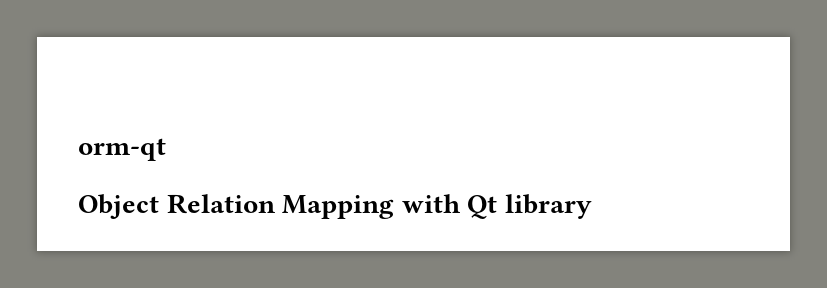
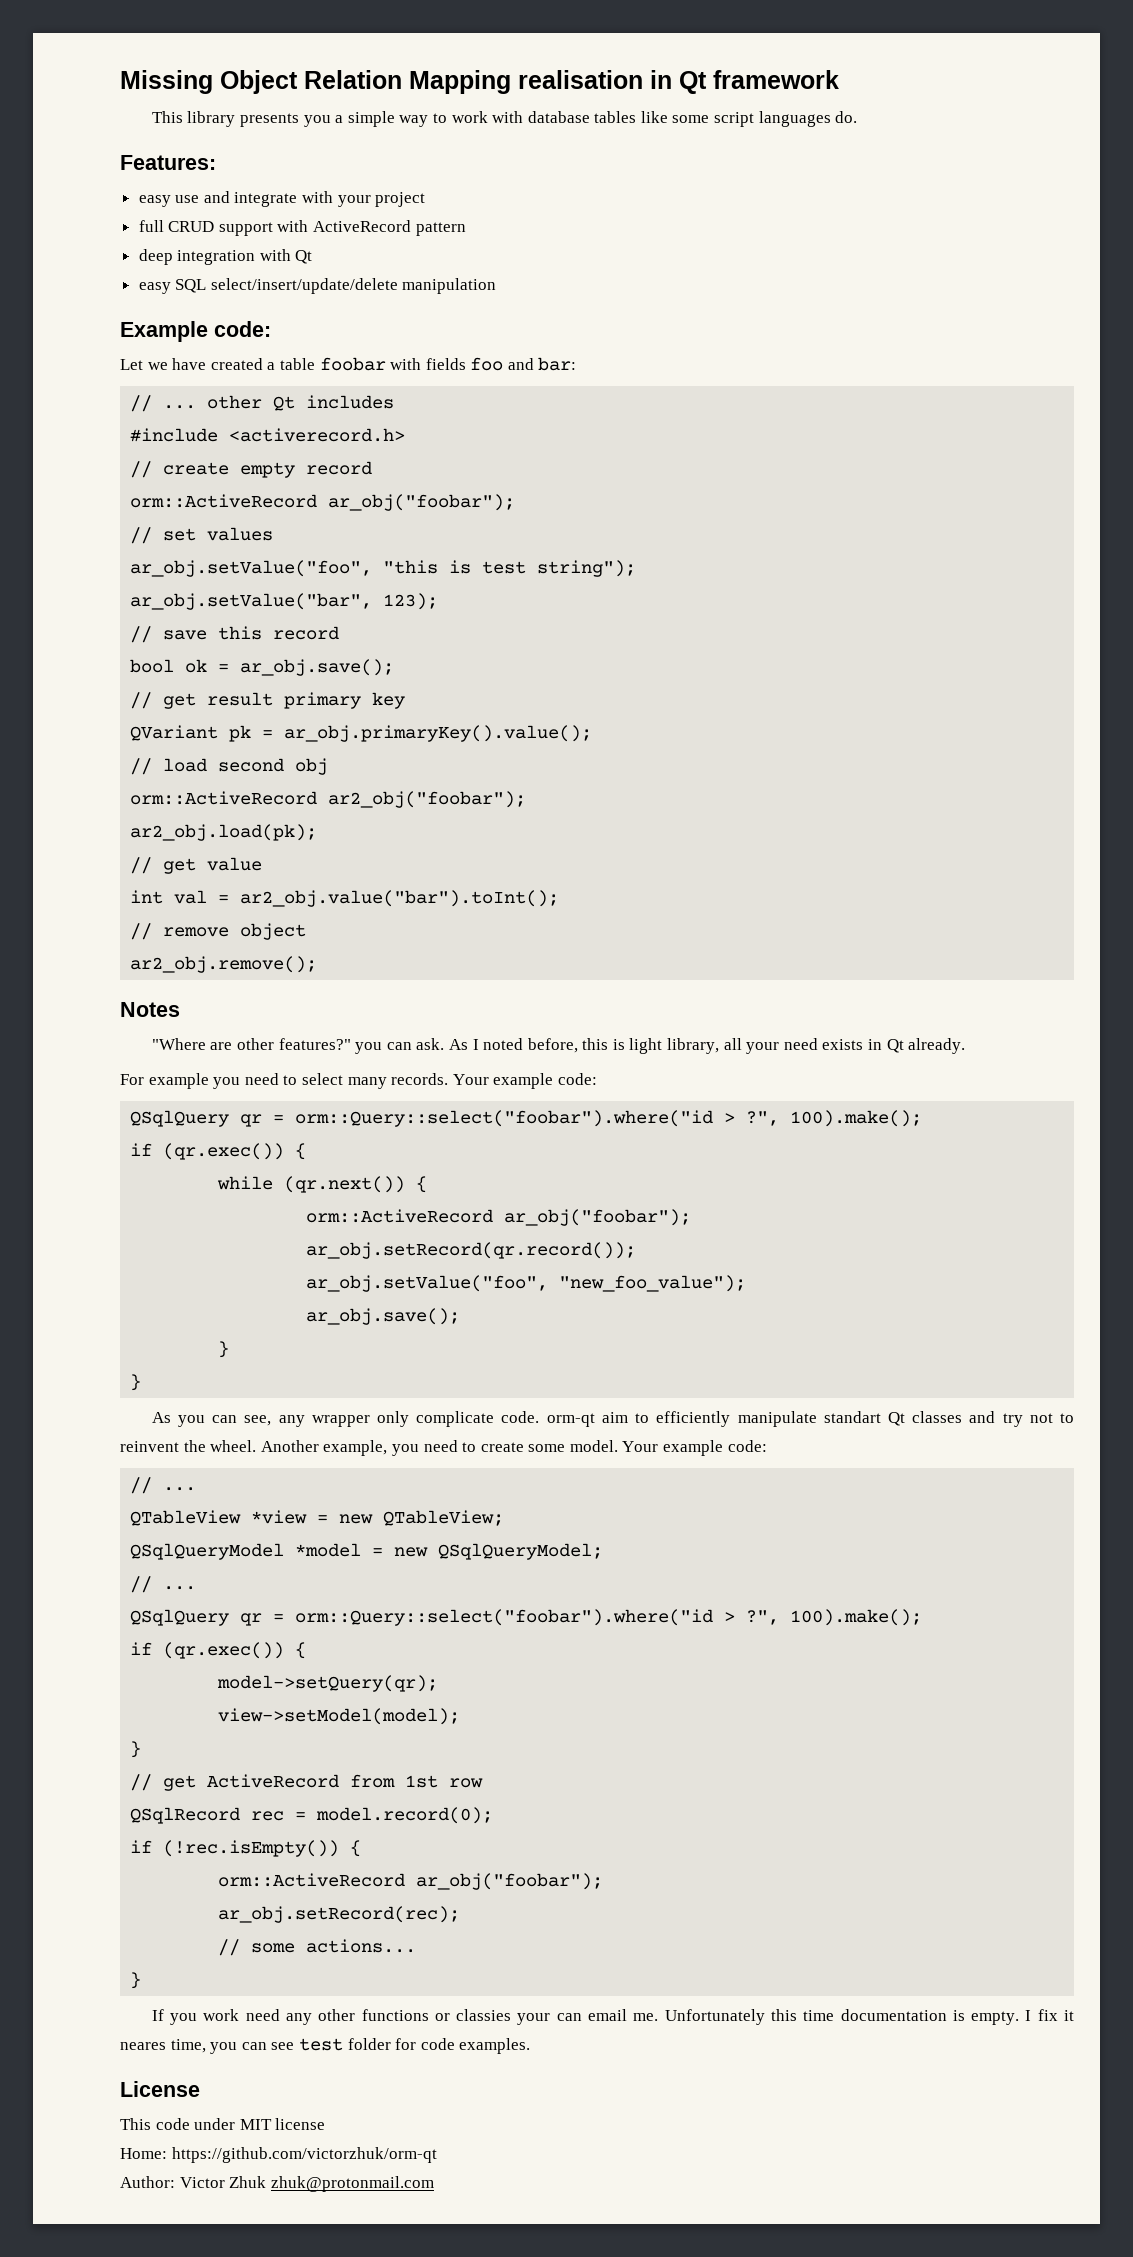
- orm-qt
- Object Relation Mapping with Qt library
+ Missing Object Relation Mapping realisation in Qt framework
+ This library presents you a simple way to work with database tables like some script languages do.
+ Features:
+ easy use and integrate with your project
+ full CRUD support with ActiveRecord pattern
+ deep integration with Qt
+ easy SQL select/insert/update/delete manipulation
+ Example code:
+ Let we have created a table foobar with fields foo and bar:
+ // ... other Qt includes
+ #include <activerecord.h>
+ // create empty record
+ orm::ActiveRecord ar_obj("foobar");
+ // set values
+ ar_obj.setValue("foo", "this is test string");
+ ar_obj.setValue("bar", 123);
+ // save this record
+ bool ok = ar_obj.save();
+ // get result primary key
+ QVariant pk = ar_obj.primaryKey().value();
+ // load second obj
+ orm::ActiveRecord ar2_obj("foobar");
+ ar2_obj.load(pk);
+ // get value
+ int val = ar2_obj.value("bar").toInt();
+ // remove object
+ ar2_obj.remove();
+ Notes
+ "Where are other features?" you can ask. As I noted before, this is light library, all your need exists in Qt already.
+ For example you need to select many records. Your example code:
+ QSqlQuery qr = orm::Query::select("foobar").where("id > ?", 100).make();
+ if (qr.exec()) {
+ while (qr.next()) {
+ orm::ActiveRecord ar_obj("foobar");
+ ar_obj.setRecord(qr.record());
+ ar_obj.setValue("foo", "new_foo_value");
+ ar_obj.save();
+ }
+ }
+ As you can see, any wrapper only complicate code. orm-qt aim to efficiently manipulate standart Qt classes and try not to reinvent the wheel. Another example, you need to create some model. Your example code:
+ // ...
+ QTableView *view = new QTableView;
+ QSqlQueryModel *model = new QSqlQueryModel;
+ // ...
+ QSqlQuery qr = orm::Query::select("foobar").where("id > ?", 100).make();
+ if (qr.exec()) {
+ model->setQuery(qr);
+ view->setModel(model);
+ }
+ // get ActiveRecord from 1st row
+ QSqlRecord rec = model.record(0);
+ if (!rec.isEmpty()) {
+ orm::ActiveRecord ar_obj("foobar");
+ ar_obj.setRecord(rec);
+ // some actions...
+ }
+ If you work need any other functions or classies your can email me. Unfortunately this time documentation is empty. I fix it neares time, you can see test folder for code examples.
+ License
+ This code under MIT license
+ Home: https://github.com/victorzhuk/orm-qt
+ Author: Victor Zhuk zhuk@protonmail.com

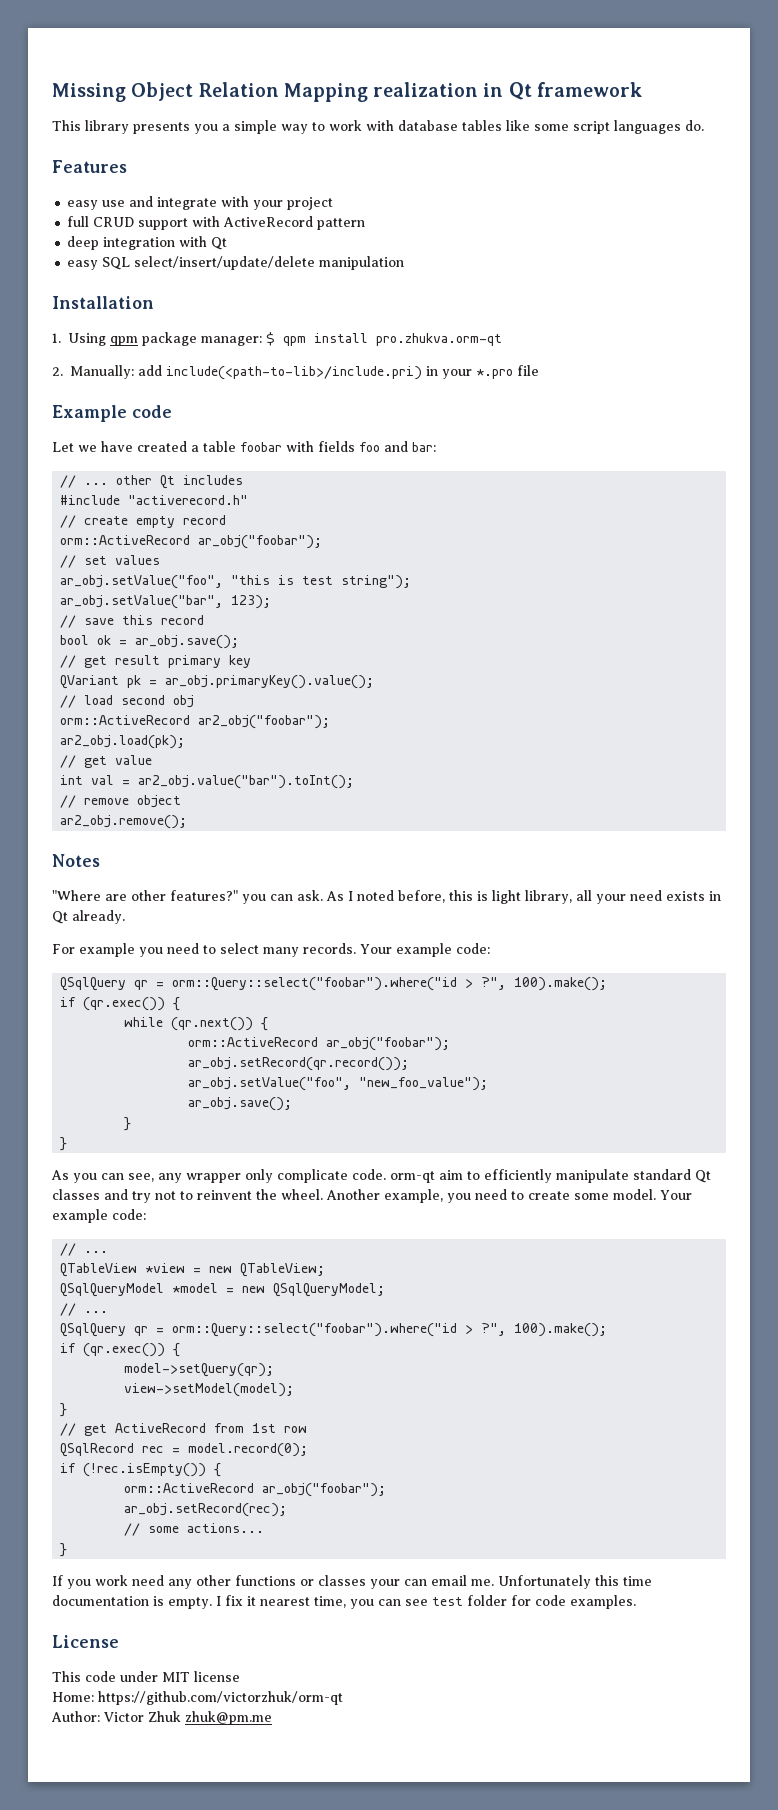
- Missing Object Relation Mapping realisation in Qt framework
+ Missing Object Relation Mapping realization in Qt framework
- Features:
+ Features
+ Installation
+ 1. Using qpm package manager: $ qpm install pro.zhukva.orm-qt
+ 2. Manually: add include(<path-to-lib>/include.pri) in your *.pro file
- Example code:
+ Example code
- #include <activerecord.h>
+ #include "activerecord.h"
- As you can see, any wrapper only complicate code. orm-qt aim to efficiently manipulate standart Qt classes and try not to reinvent the wheel.
+ As you can see, any wrapper only complicate code. orm-qt aim to efficiently manipulate standard Qt classes and try not to reinvent the wheel.
- If you work need any other functions or classies your can email me.
+ If you work need any other functions or classes your can email me.
- I fix it neares time, you can see test folder for code examples.
+ I fix it nearest time, you can see test folder for code examples.
- Author: Victor Zhuk zhuk@protonmail.com
+ Author: Victor Zhuk zhuk@pm.me

